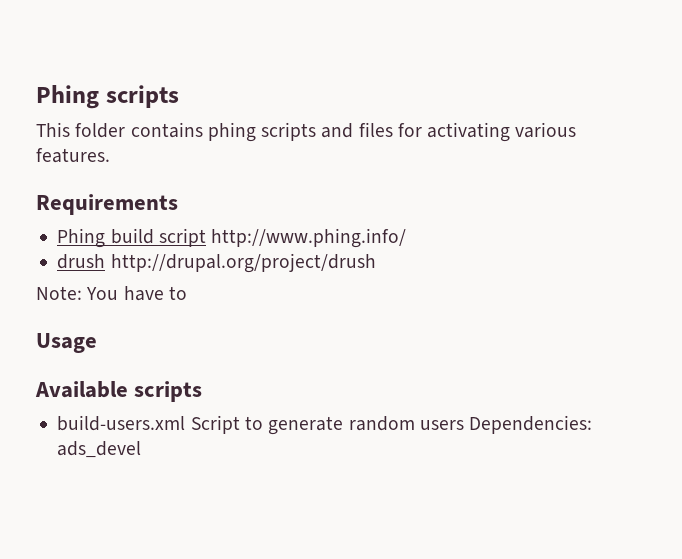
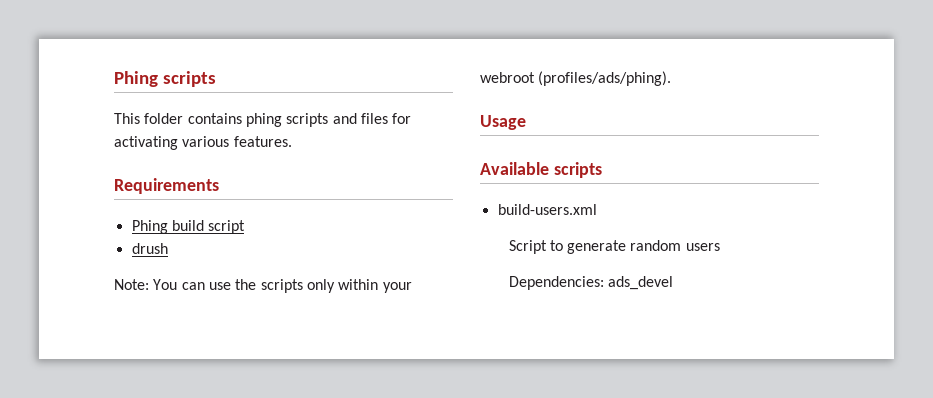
- Phing build script http://www.phing.info/
+ Phing build script
- drush http://drupal.org/project/drush
+ drush
- Note: You have to
+ Note: You can use the scripts only within your webroot (profiles/ads/phing).
- build-users.xml Script to generate random users Dependencies: ads_devel
+ build-users.xml
+ Script to generate random users
+ Dependencies: ads_devel

